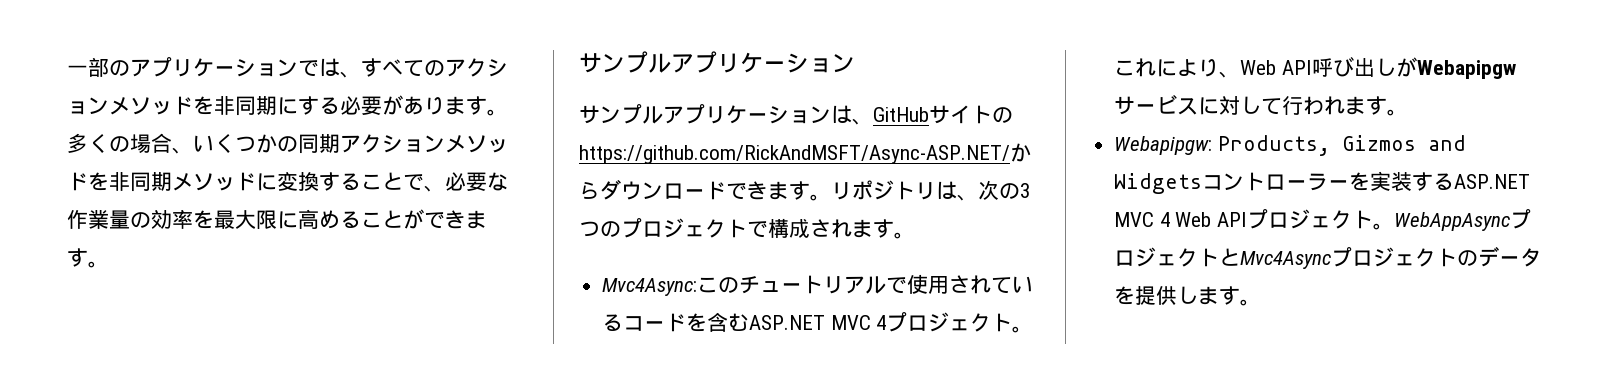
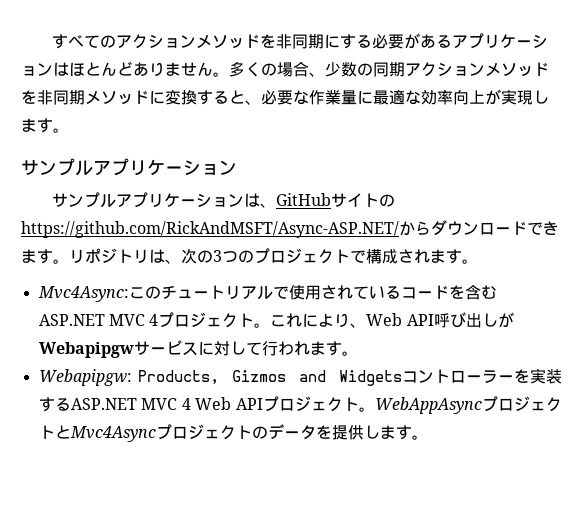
- 一部のアプリケーションでは、すべてのアクションメソッドを非同期にする必要があります。
+ すべてのアクションメソッドを非同期にする必要があるアプリケーションはほとんどありません。
- 多くの場合、いくつかの同期アクションメソッドを非同期メソッドに変換することで、必要な作業量の効率を最大限に高めることができます。
+ 多くの場合、少数の同期アクションメソッドを非同期メソッドに変換すると、必要な作業量に最適な効率向上が実現します。

